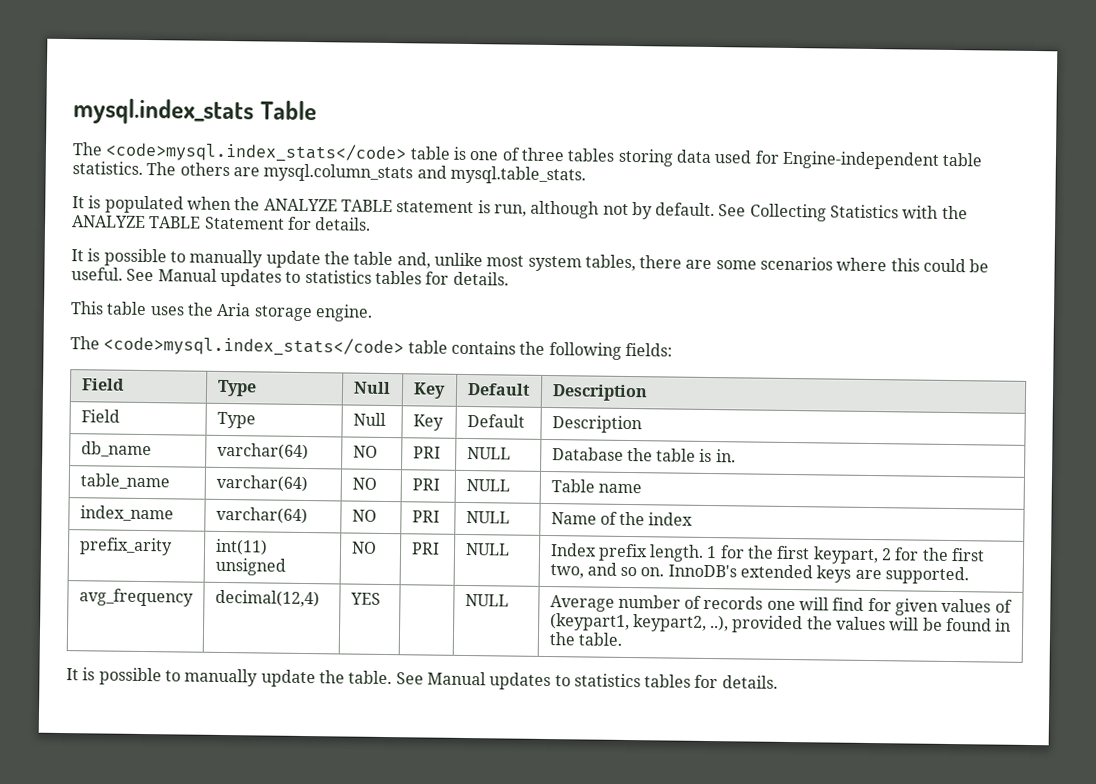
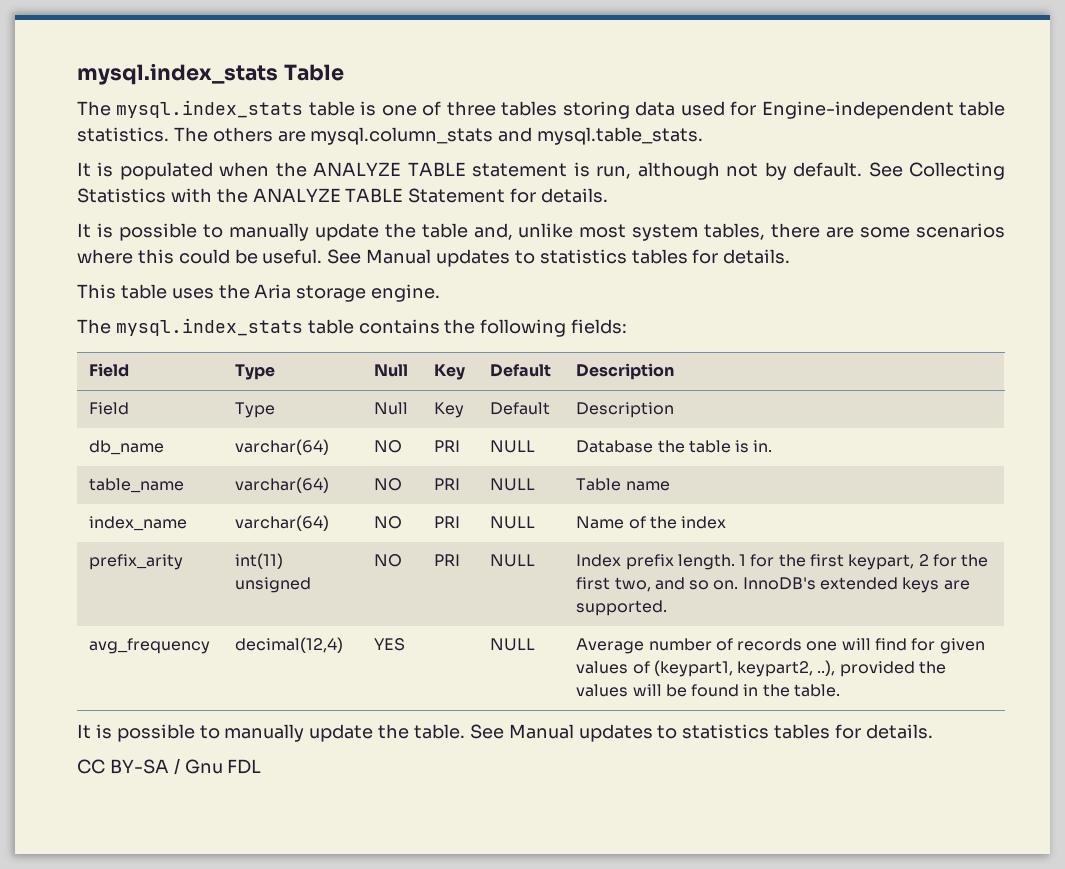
- The <code>mysql.index_stats</code> table is one of three tables storing data used for Engine-independent table statistics.
+ The mysql.index_stats table is one of three tables storing data used for Engine-independent table statistics.
- The <code>mysql.index_stats</code> table contains the following fields:
+ The mysql.index_stats table contains the following fields:
+ CC BY-SA / Gnu FDL

